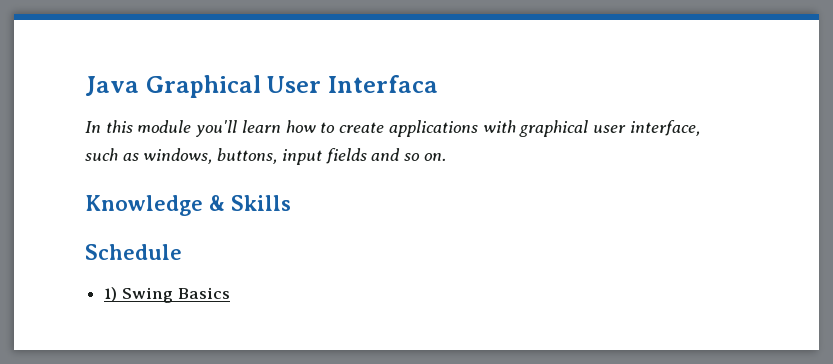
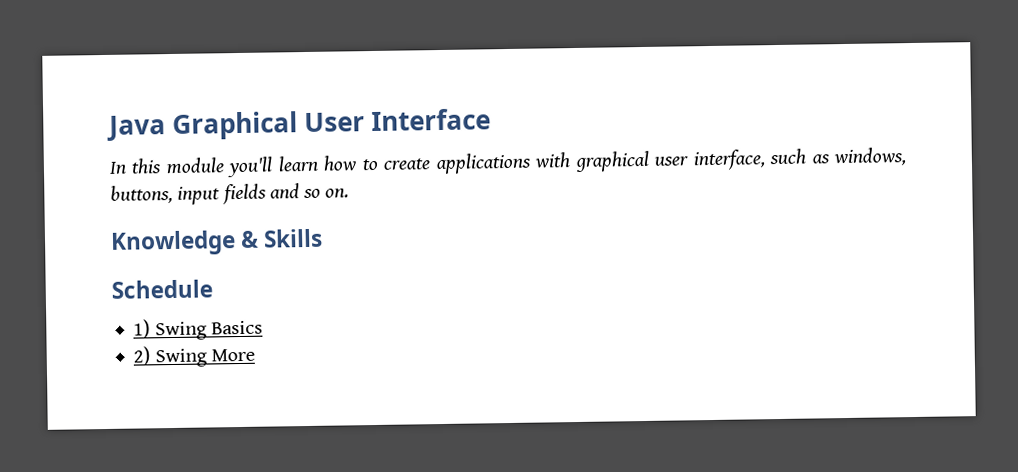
- Java Graphical User Interfaca
+ Java Graphical User Interface
+ 2) Swing More

